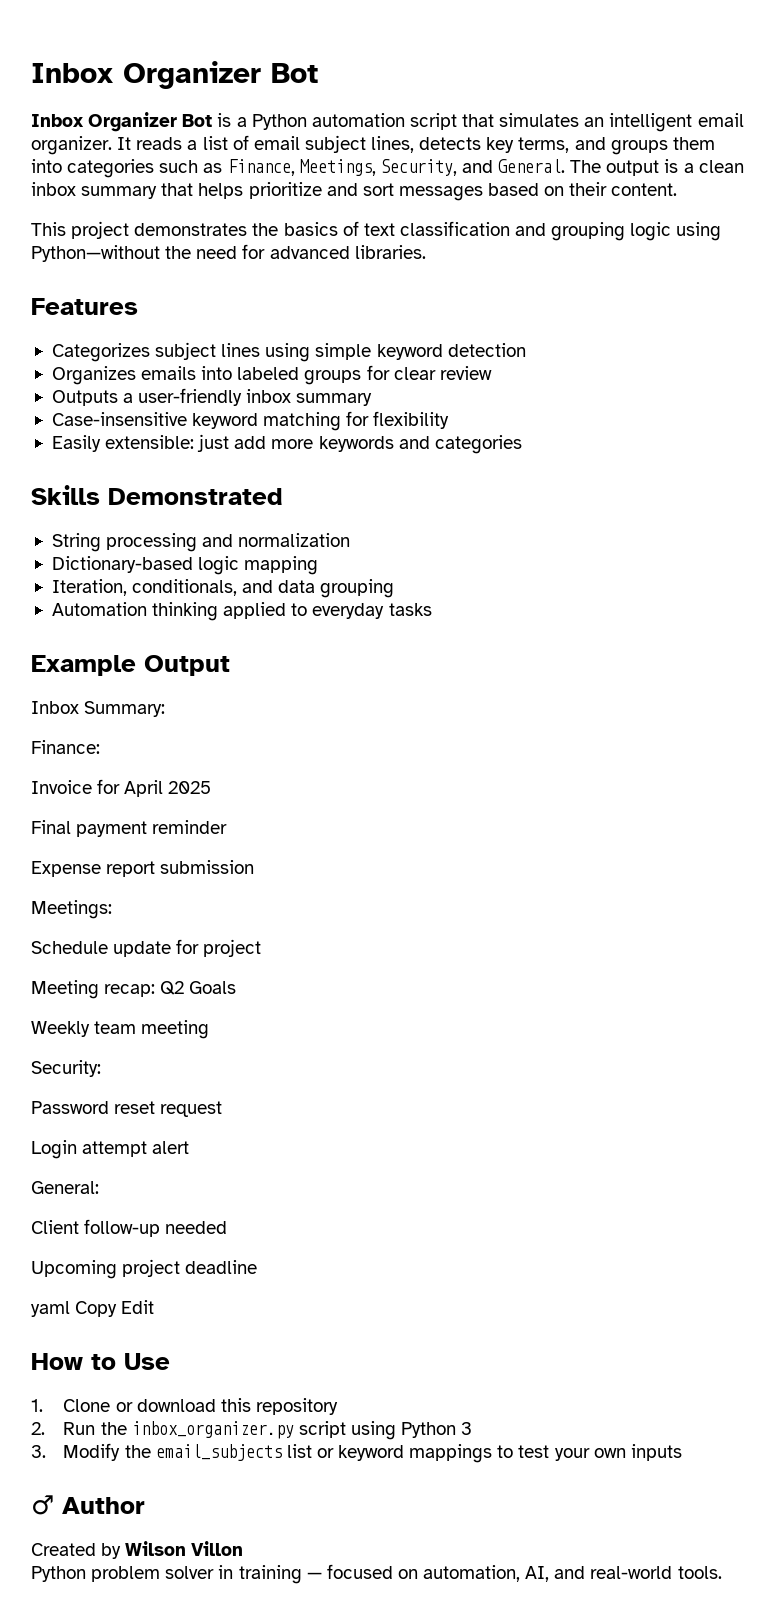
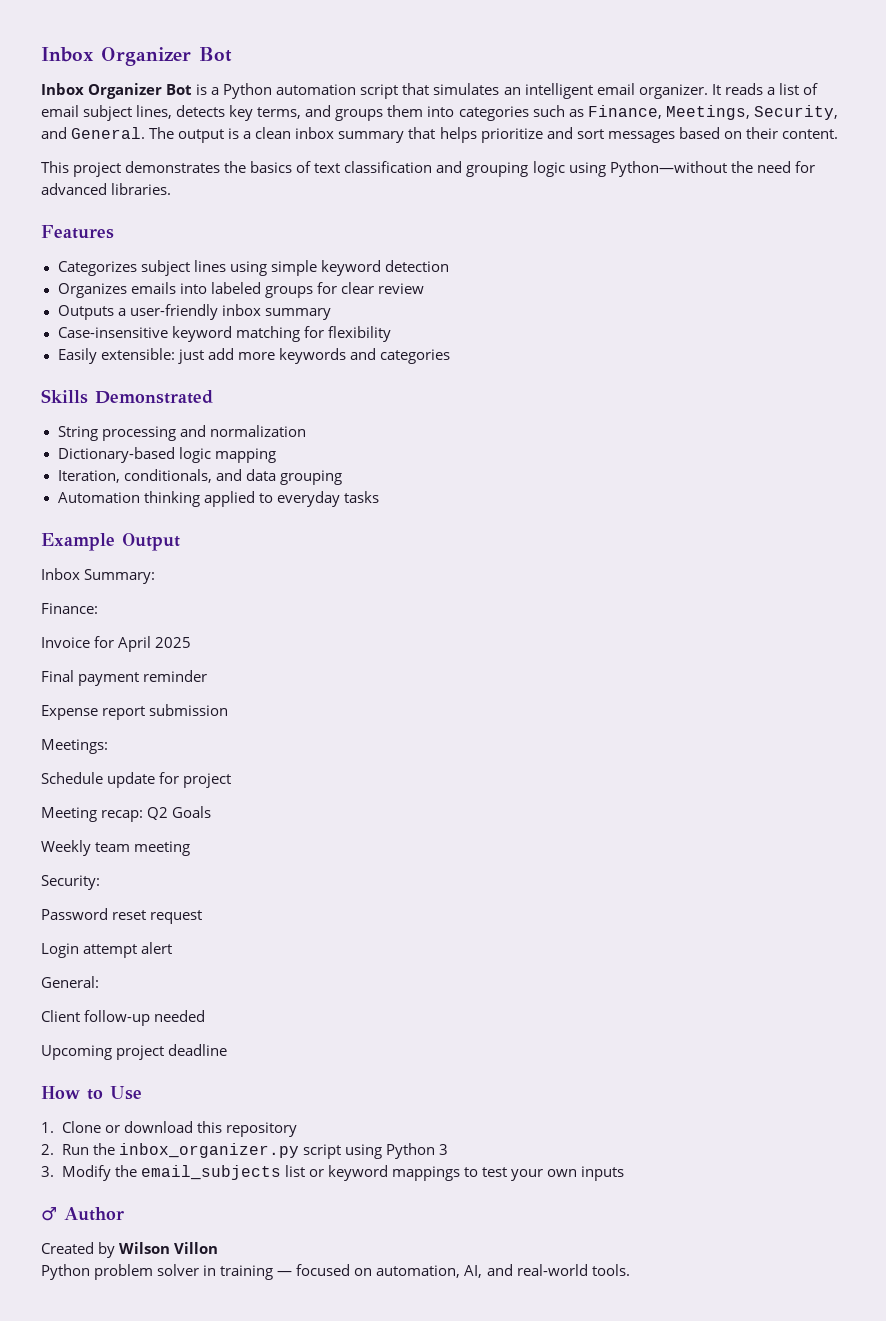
- yaml Copy Edit

